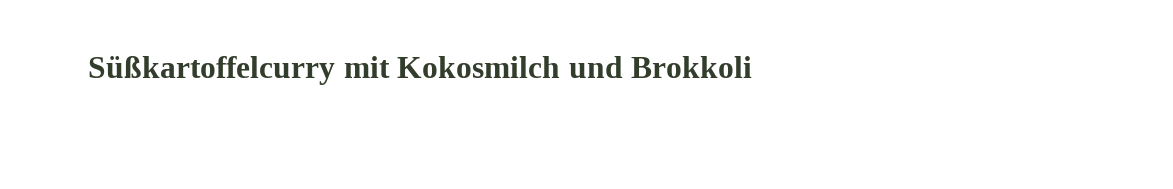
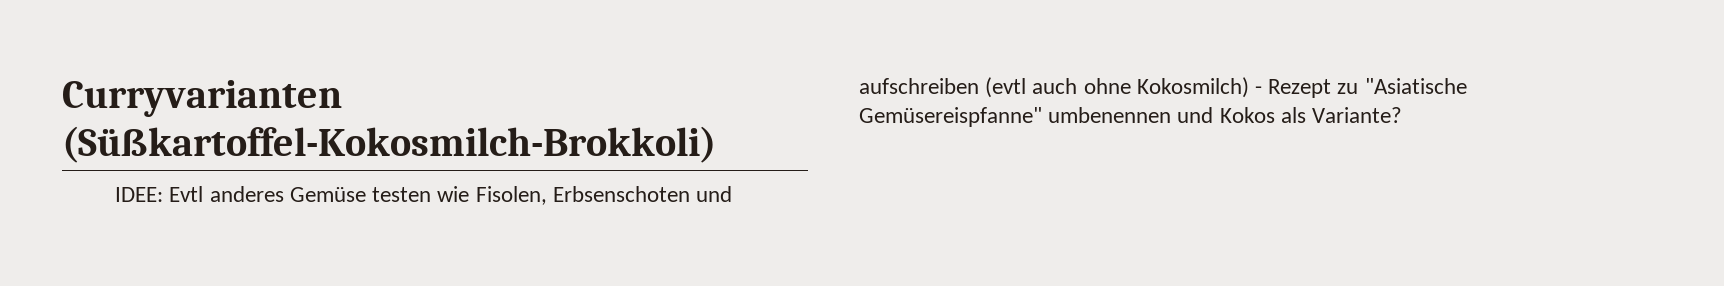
- Süßkartoffelcurry mit Kokosmilch und Brokkoli
+ Curryvarianten (Süßkartoffel-Kokosmilch-Brokkoli)
+ IDEE: Evtl anderes Gemüse testen wie Fisolen, Erbsenschoten und aufschreiben (evtl auch ohne Kokosmilch) - Rezept zu "Asiatische Gemüsereispfanne" umbenennen und Kokos als Variante?

